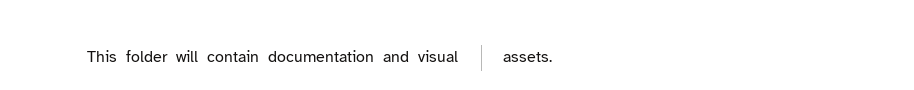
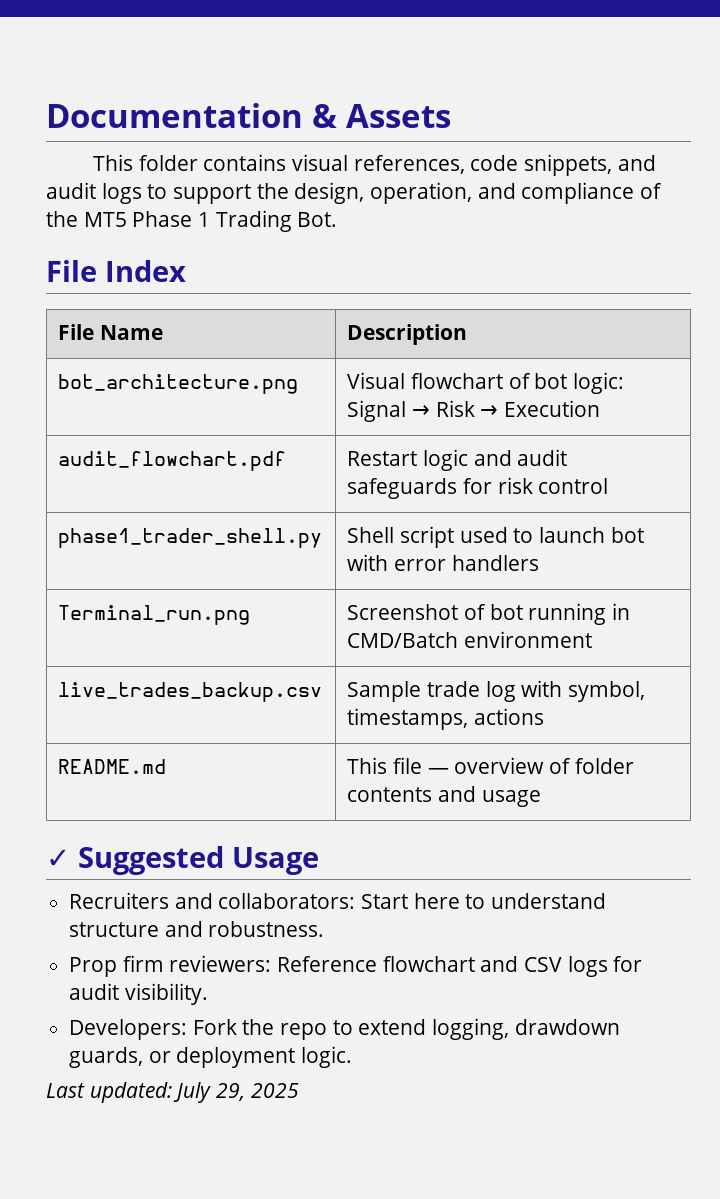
- This folder will contain documentation and visual assets.
+ Documentation & Assets
+ This folder contains visual references, code snippets, and audit logs to support the design, operation, and compliance of the MT5 Phase 1 Trading Bot.
+ File Index
+ File Name | Description
+ bot_architecture.png | Visual flowchart of bot logic: Signal → Risk → Execution
+ audit_flowchart.pdf | Restart logic and audit safeguards for risk control
+ phase1_trader_shell.py | Shell script used to launch bot with error handlers
+ Terminal_run.png | Screenshot of bot running in CMD/Batch environment
+ live_trades_backup.csv | Sample trade log with symbol, timestamps, actions
+ README.md | This file — overview of folder contents and usage
+ ✓ Suggested Usage
+ Recruiters and collaborators: Start here to understand structure and robustness.
+ Prop firm reviewers: Reference flowchart and CSV logs for audit visibility.
+ Developers: Fork the repo to extend logging, drawdown guards, or deployment logic.
+ Last updated: July 29, 2025

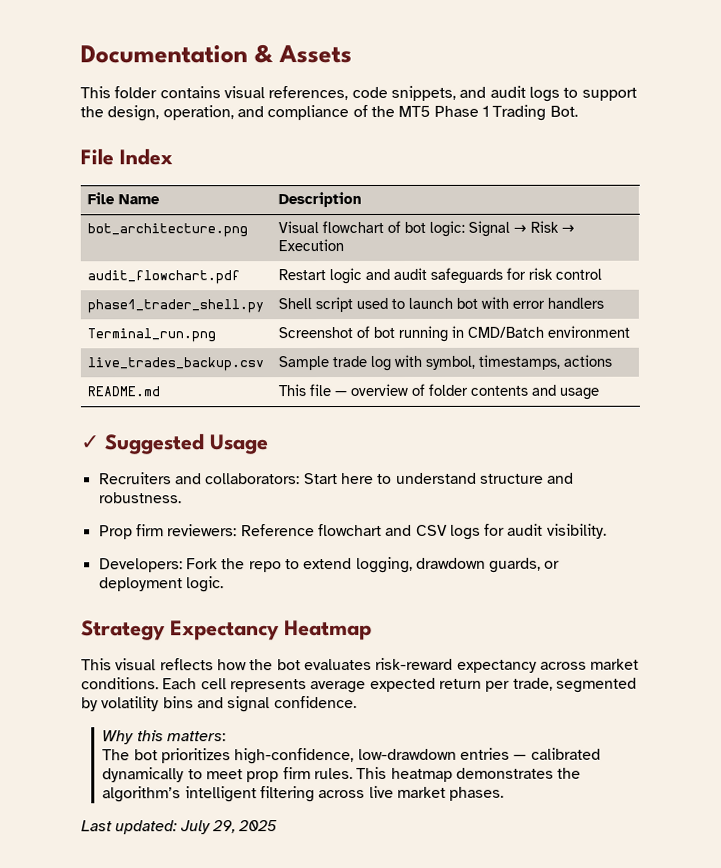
+ Strategy Expectancy Heatmap
+ This visual reflects how the bot evaluates risk-reward expectancy across market conditions. Each cell represents average expected return per trade, segmented by volatility bins and signal confidence.
+ Why this matters:
+ The bot prioritizes high-confidence, low-drawdown entries — calibrated dynamically to meet prop firm rules. This heatmap demonstrates the algorithm’s intelligent filtering across live market phases.

